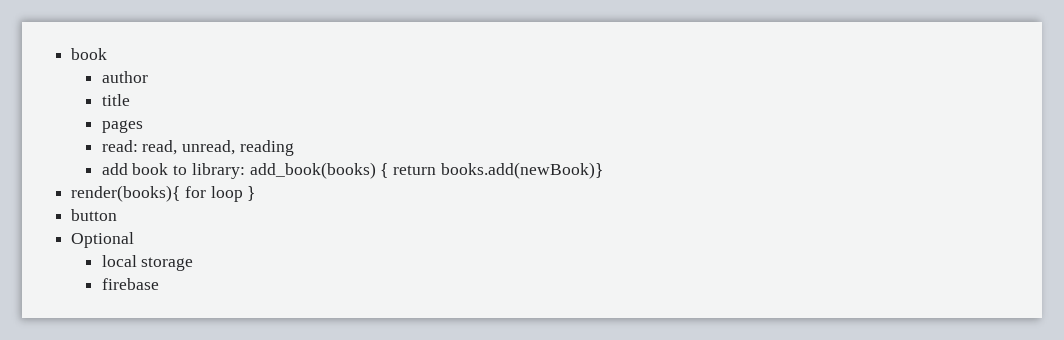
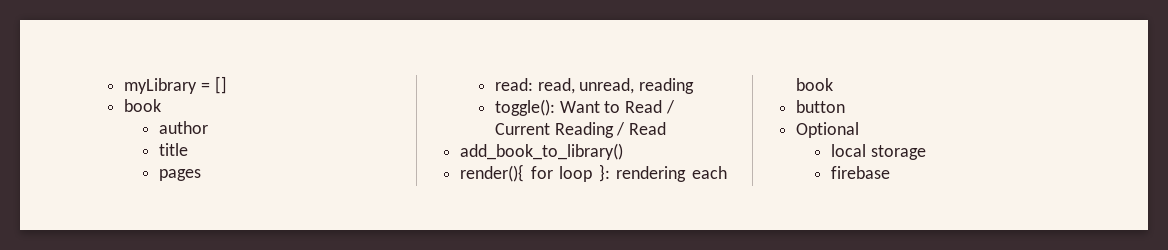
+ myLibrary = []
- add book to library: add_book(books) { return books.add(newBook)}
- render(books){ for loop }
+ toggle(): Want to Read / Current Reading / Read
+ add_book_to_library()
+ render(){ for loop }: rendering each book

